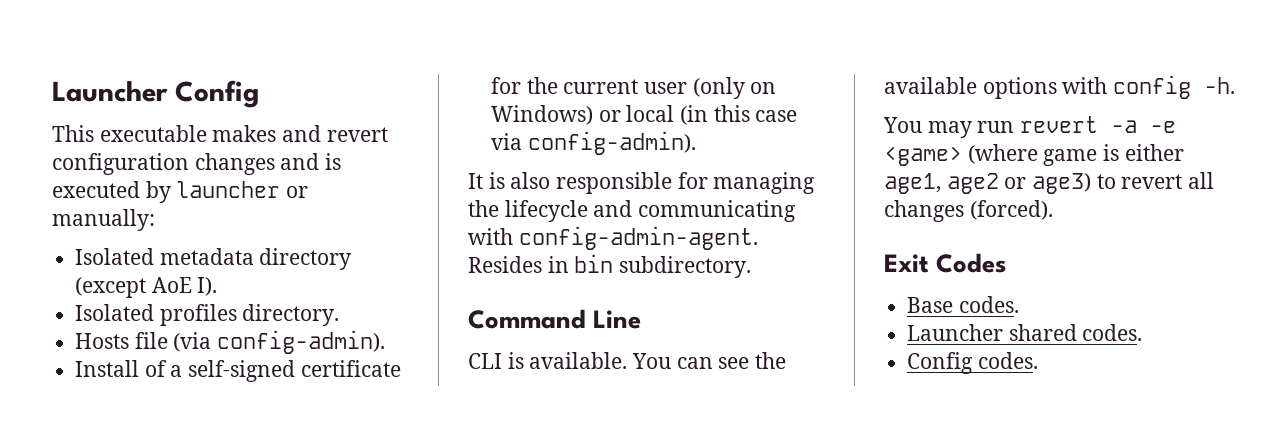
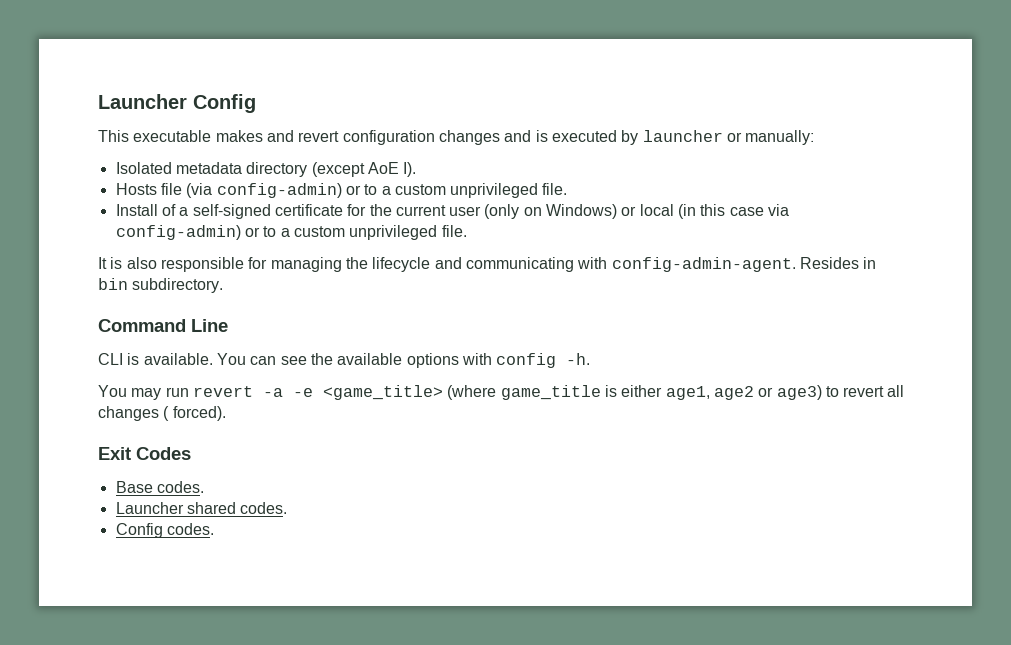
- Isolated profiles directory.
- Hosts file (via config-admin).
+ Hosts file (via config-admin) or to a custom unprivileged file.
- Install of a self-signed certificate for the current user (only on Windows) or local (in this case via config-admin).
+ Install of a self-signed certificate for the current user (only on Windows) or local (in this case via config-admin) or to a custom unprivileged file.
- You may run revert -a -e <game> (where game is either age1, age2 or age3) to revert all changes (forced).
+ You may run revert -a -e <game_title> (where game_title is either age1, age2 or age3) to revert all changes ( forced).

